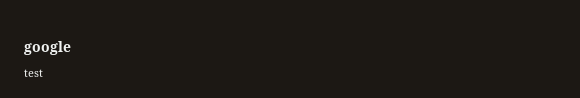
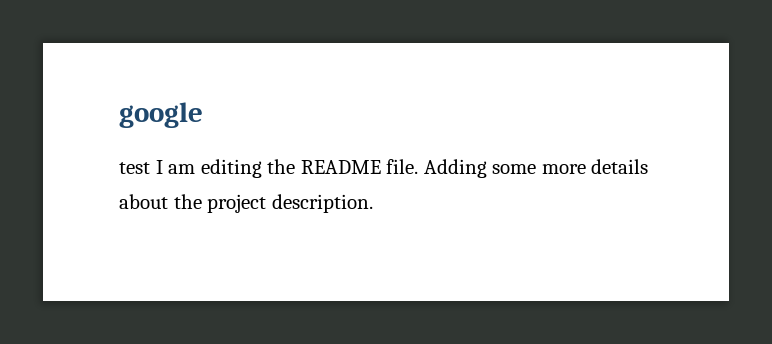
- test
+ test I am editing the README file. Adding some more details about the project description.

